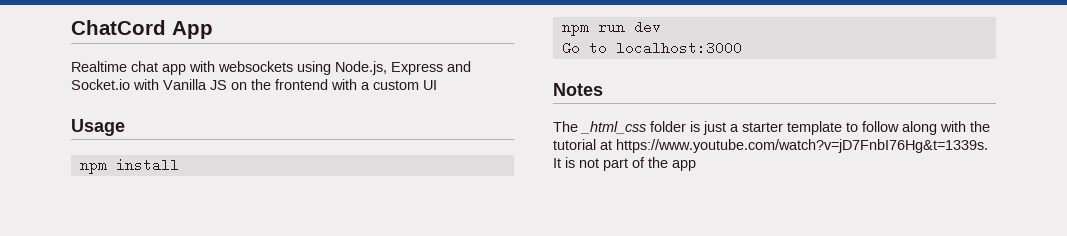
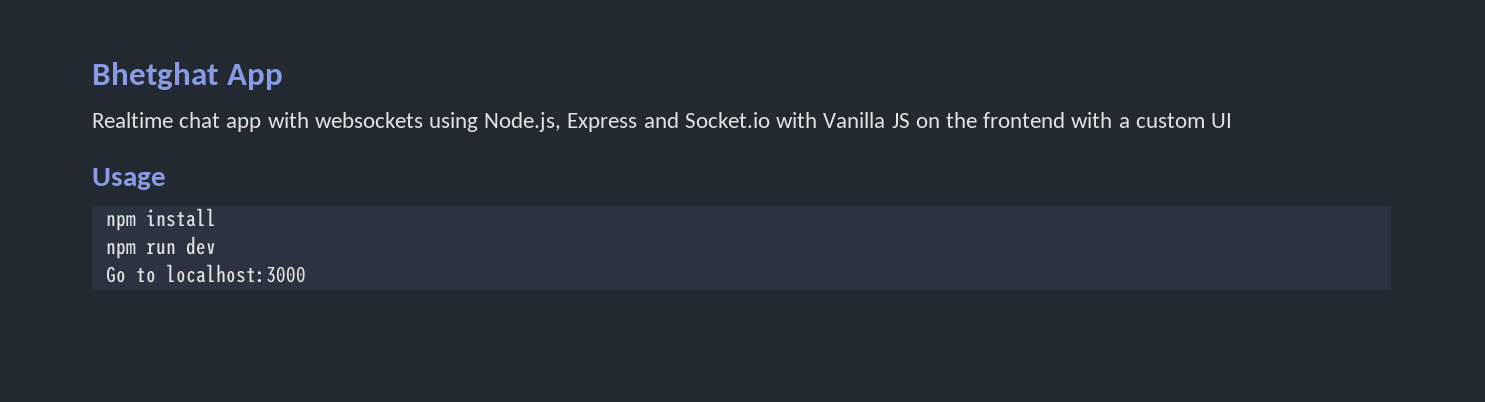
- ChatCord App
+ Bhetghat App
- Notes
- The _html_css folder is just a starter template to follow along with the tutorial at https://www.youtube.com/watch?v=jD7FnbI76Hg&t=1339s. It is not part of the app

